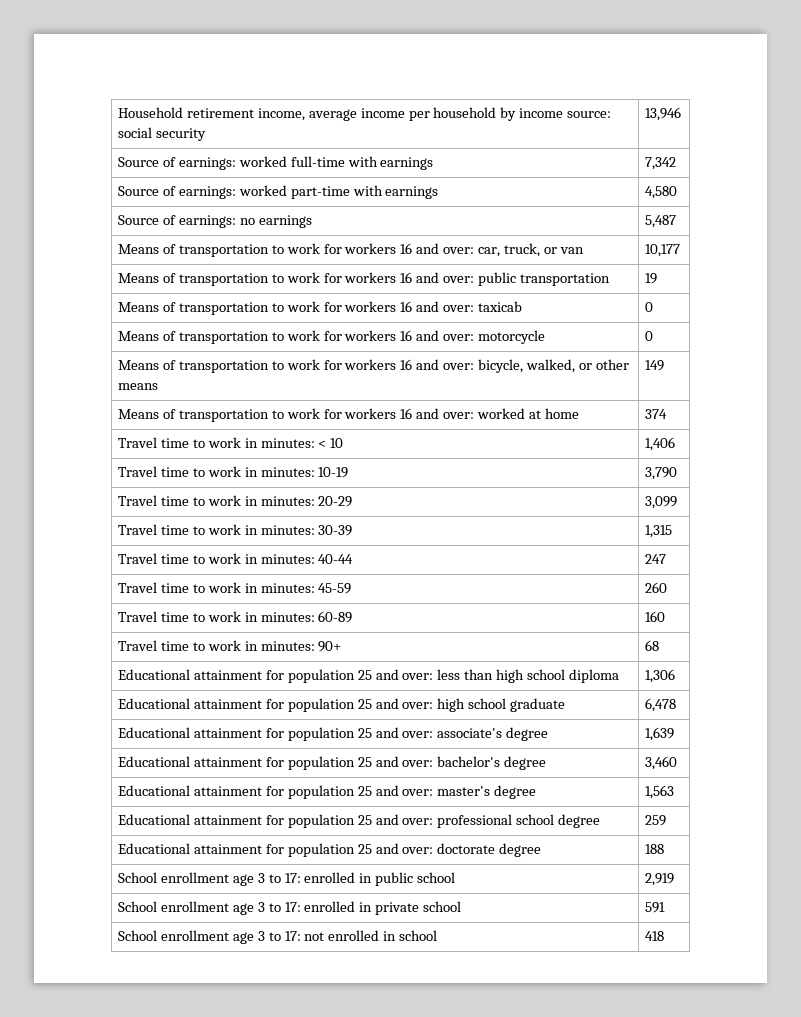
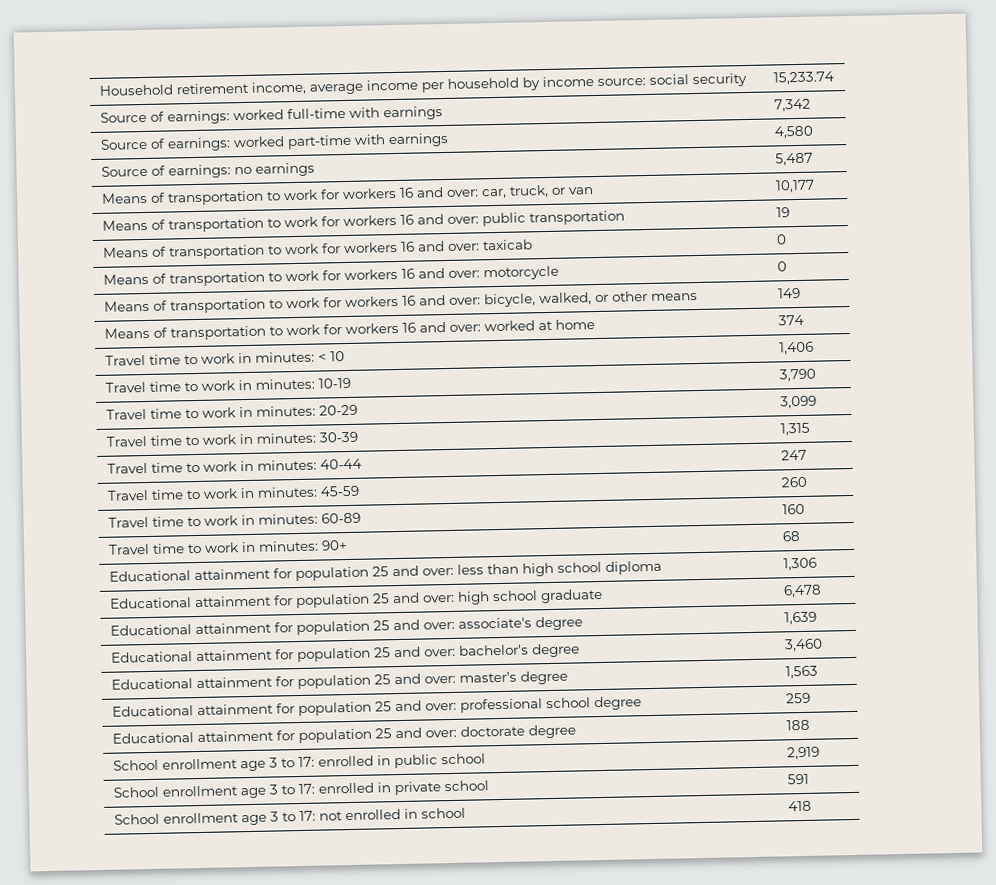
- Household retirement income, average income per household by income source: social security | 13,946
+ Household retirement income, average income per household by income source: social security | 15,233.74

